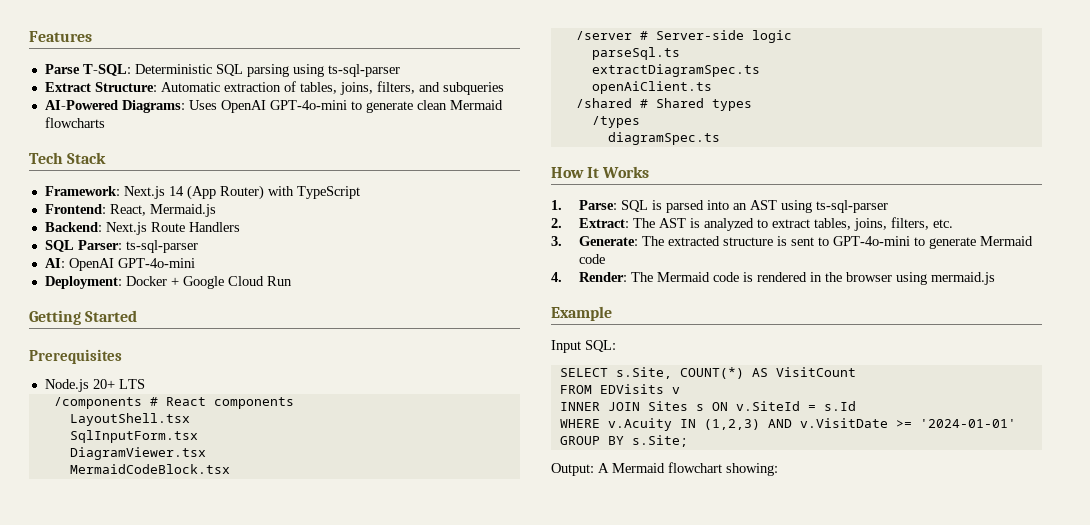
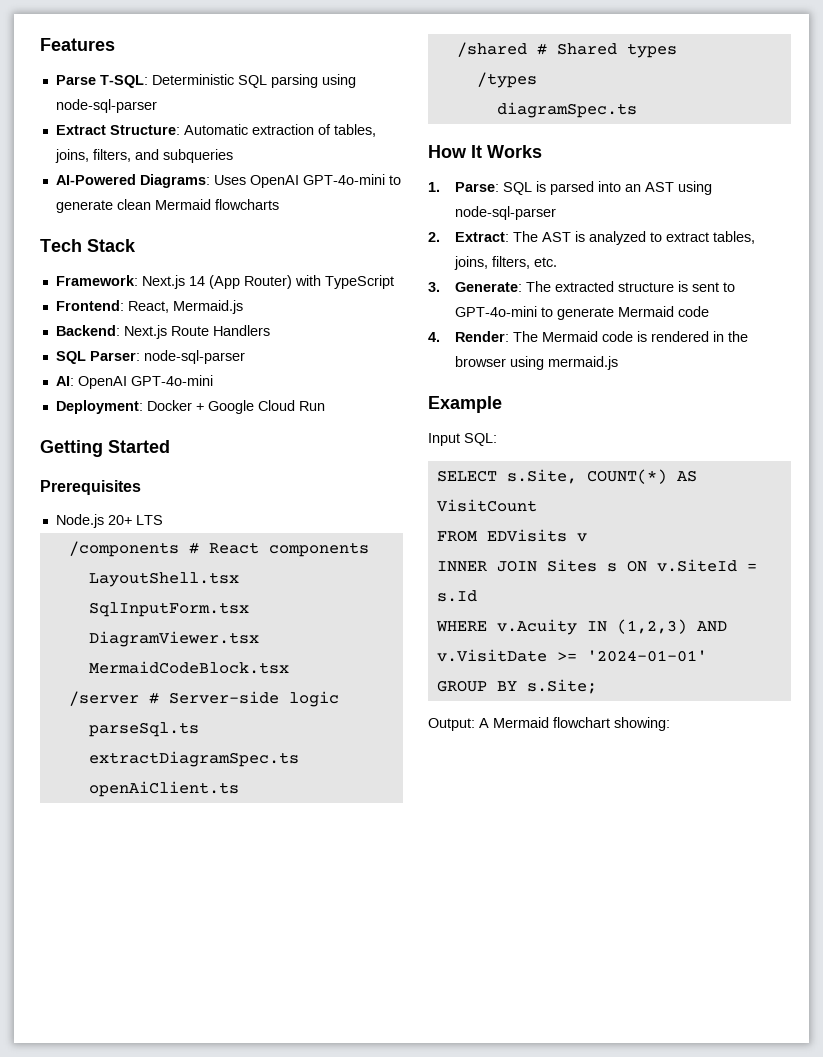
- Parse T-SQL: Deterministic SQL parsing using ts-sql-parser
+ Parse T-SQL: Deterministic SQL parsing using node-sql-parser
- SQL Parser: ts-sql-parser
+ SQL Parser: node-sql-parser
- 1. Parse: SQL is parsed into an AST using ts-sql-parser
+ 1. Parse: SQL is parsed into an AST using node-sql-parser

